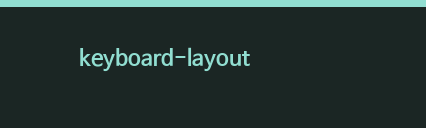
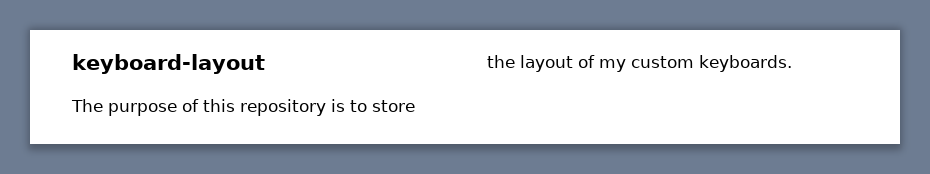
+ The purpose of this repository is to store the layout of my custom keyboards.

